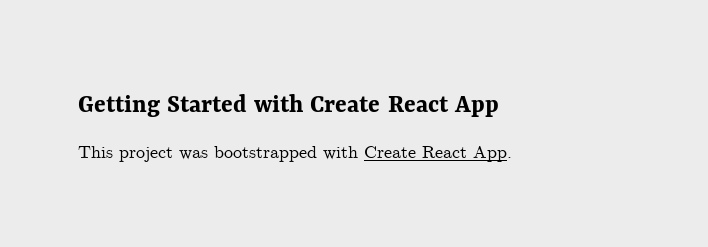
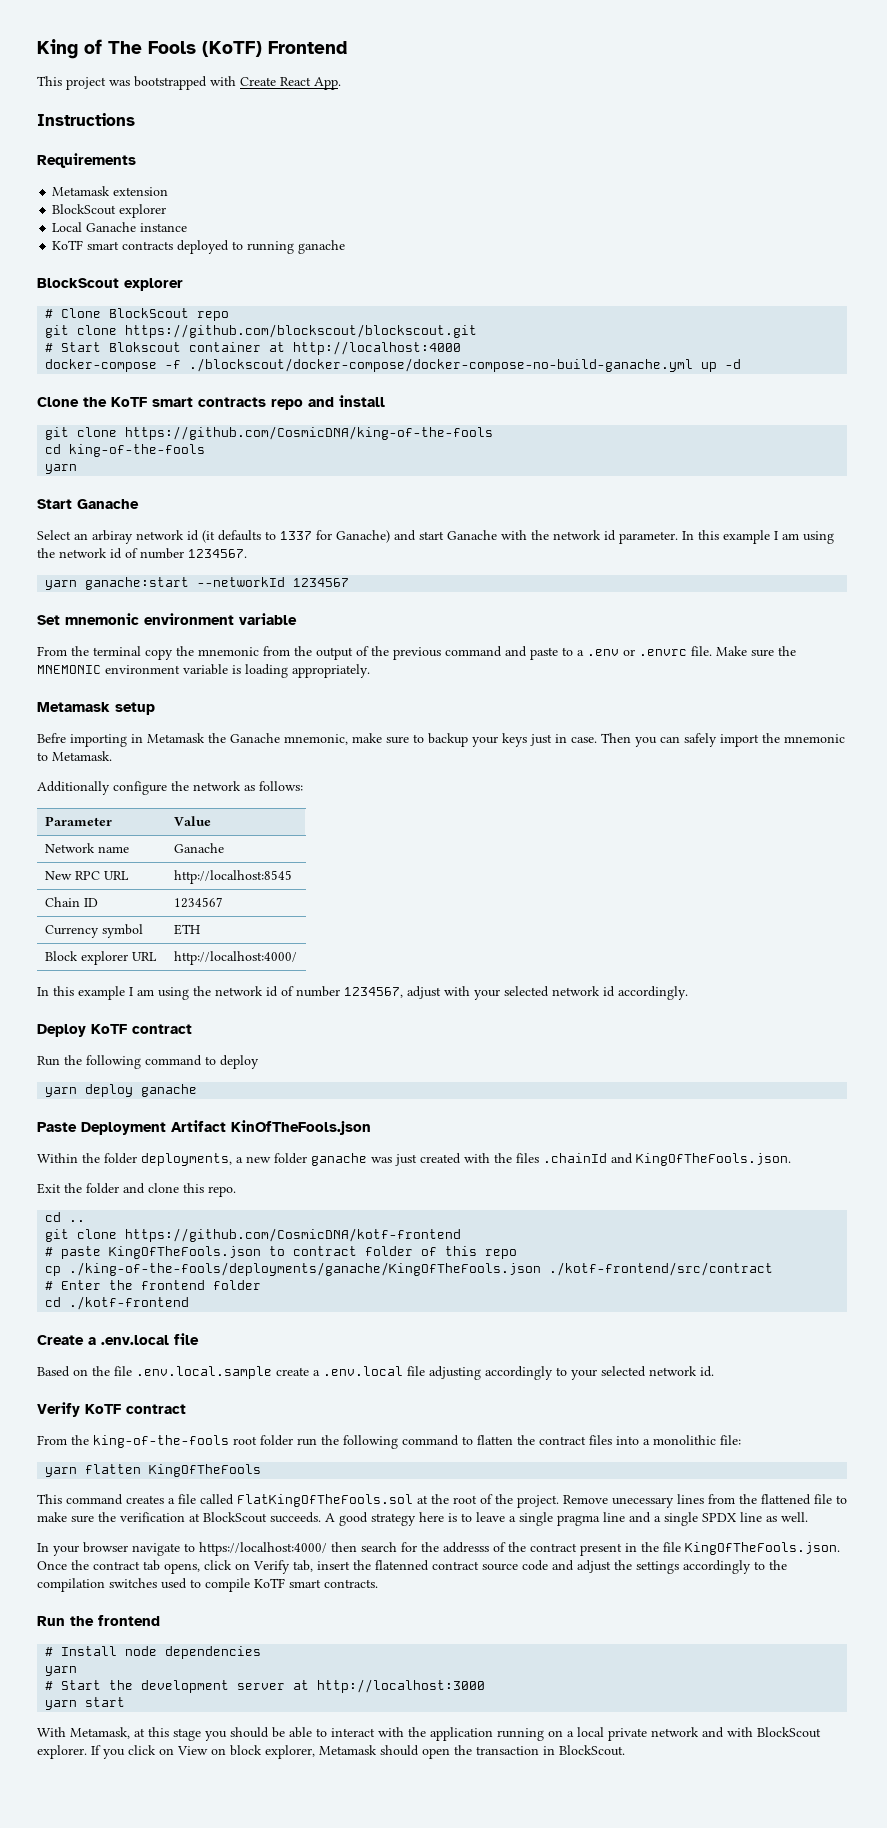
- Getting Started with Create React App
+ King of The Fools (KoTF) Frontend
+ Instructions
+ Requirements
+ Metamask extension
+ BlockScout explorer
+ Local Ganache instance
+ KoTF smart contracts deployed to running ganache
+ BlockScout explorer
+ # Clone BlockScout repo
+ git clone https://github.com/blockscout/blockscout.git
+ # Start Blokscout container at http://localhost:4000
+ docker-compose -f ./blockscout/docker-compose/docker-compose-no-build-ganache.yml up -d
+ Clone the KoTF smart contracts repo and install
+ git clone https://github.com/CosmicDNA/king-of-the-fools
+ cd king-of-the-fools
+ yarn
+ Start Ganache
+ Select an arbiray network id (it defaults to 1337 for Ganache) and start Ganache with the network id parameter. In this example I am using the network id of number 1234567.
+ yarn ganache:start --networkId 1234567
+ Set mnemonic environment variable
+ From the terminal copy the mnemonic from the output of the previous command and paste to a .env or .envrc file. Make sure the MNEMONIC environment variable is loading appropriately.
+ Metamask setup
+ Befre importing in Metamask the Ganache mnemonic, make sure to backup your keys just in case. Then you can safely import the mnemonic to Metamask.
+ Additionally configure the network as follows:
+ Parameter | Value
+ Network name | Ganache
+ New RPC URL | http://localhost:8545
+ Chain ID | 1234567
+ Currency symbol | ETH
+ Block explorer URL | http://localhost:4000/
+ In this example I am using the network id of number 1234567, adjust with your selected network id accordingly.
+ Deploy KoTF contract
+ Run the following command to deploy
+ yarn deploy ganache
+ Paste Deployment Artifact KinOfTheFools.json
+ Within the folder deployments, a new folder ganache was just created with the files .chainId and KingOfTheFools.json.
+ Exit the folder and clone this repo.
+ cd ..
+ git clone https://github.com/CosmicDNA/kotf-frontend
+ # paste KingOfTheFools.json to contract folder of this repo
+ cp ./king-of-the-fools/deployments/ganache/KingOfTheFools.json ./kotf-frontend/src/contract
+ # Enter the frontend folder
+ cd ./kotf-frontend
+ Create a .env.local file
+ Based on the file .env.local.sample create a .env.local file adjusting accordingly to your selected network id.
+ Verify KoTF contract
+ From the king-of-the-fools root folder run the following command to flatten the contract files into a monolithic file:
+ yarn flatten KingOfTheFools
+ This command creates a file called FlatKingOfTheFools.sol at the root of the project. Remove unecessary lines from the flattened file to make sure the verification at BlockScout succeeds. A good strategy here is to leave a single pragma line and a single SPDX line as well.
+ In your browser navigate to https://localhost:4000/ then search for the addresss of the contract present in the file KingOfTheFools.json. Once the contract tab opens, click on Verify tab, insert the flatenned contract source code and adjust the settings accordingly to the compilation switches used to compile KoTF smart contracts.
+ Run the frontend
+ # Install node dependencies
+ yarn
+ # Start the development server at http://localhost:3000
+ yarn start
+ With Metamask, at this stage you should be able to interact with the application running on a local private network and with BlockScout explorer. If you click on View on block explorer, Metamask should open the transaction in BlockScout.

